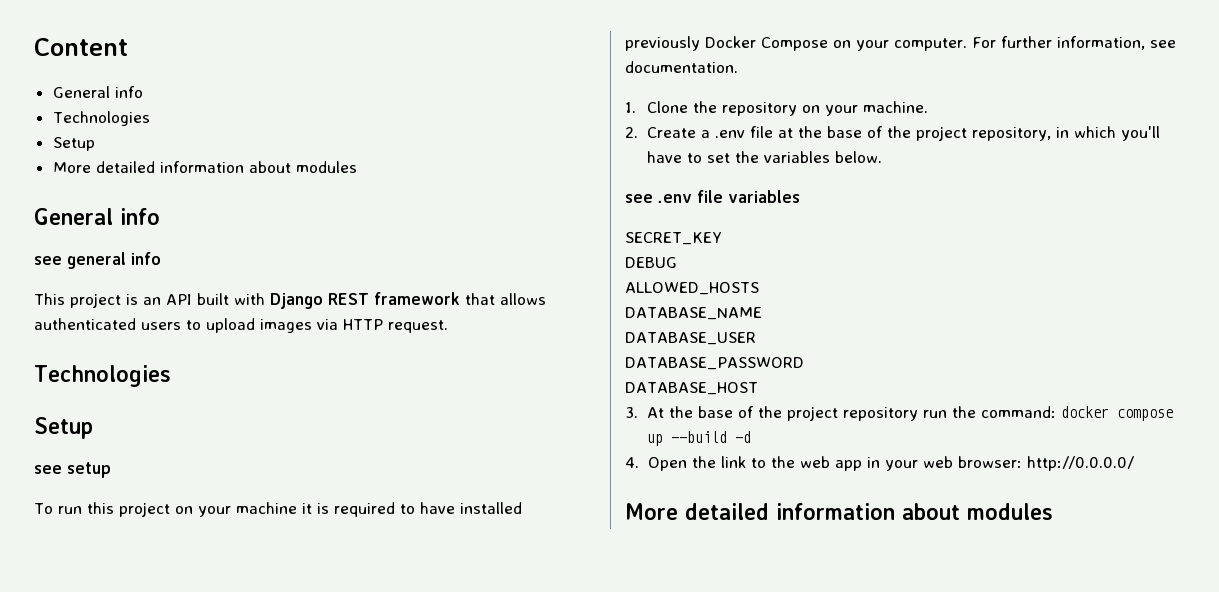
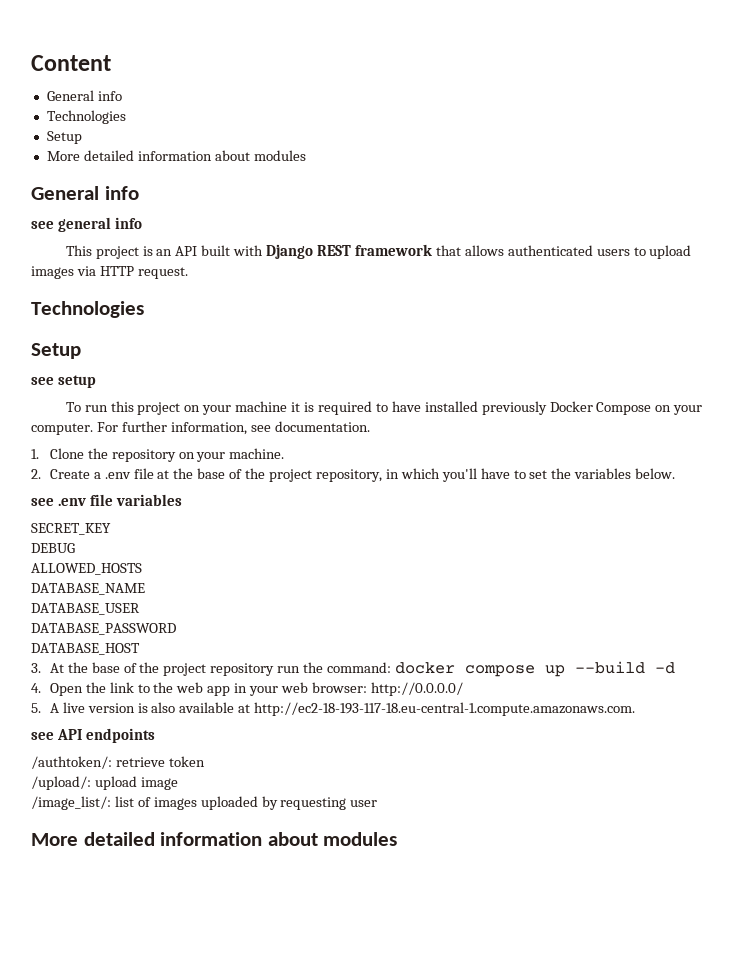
+ 5. A live version is also available at http://ec2-18-193-117-18.eu-central-1.compute.amazonaws.com.
+ see API endpoints
+ /authtoken/: retrieve token
+ /upload/: upload image
+ /image_list/: list of images uploaded by requesting user

